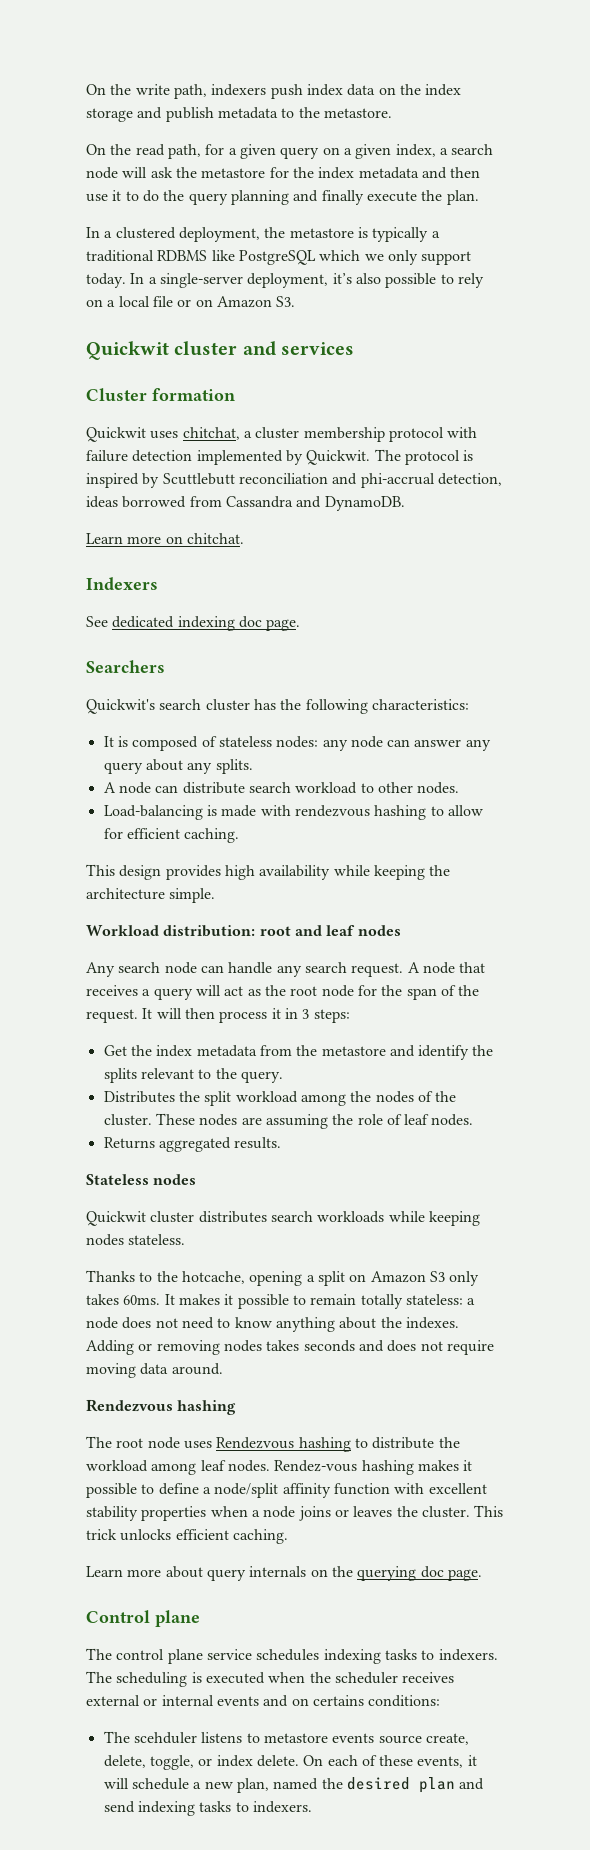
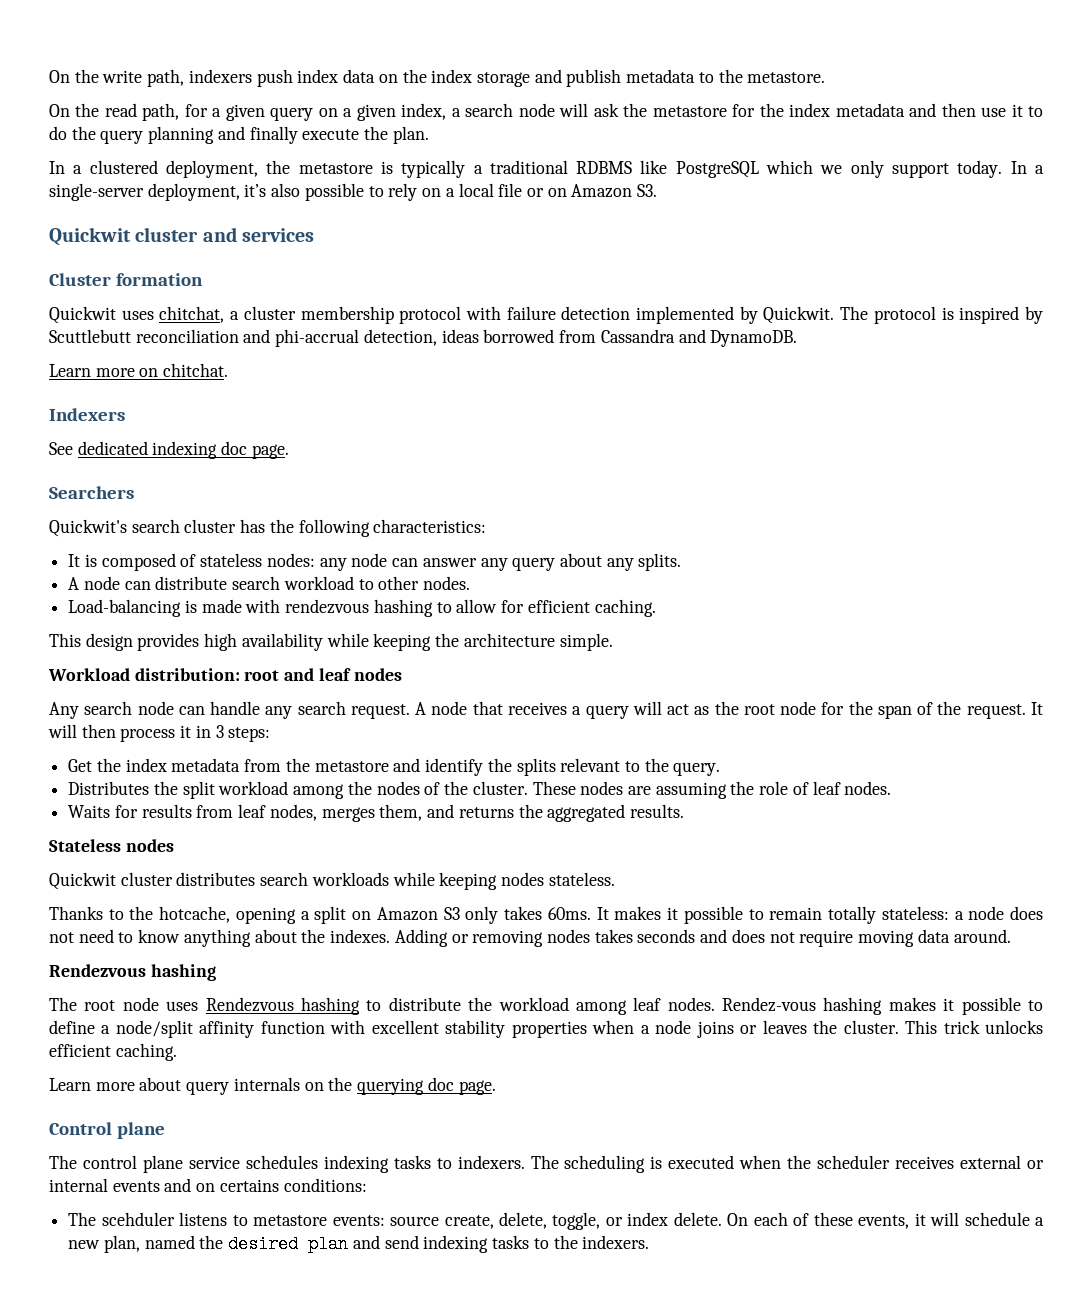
- Returns aggregated results.
+ Waits for results from leaf nodes, merges them, and returns the aggregated results.
- The scehduler listens to metastore events source create, delete, toggle, or index delete.
+ The scehduler listens to metastore events: source create, delete, toggle, or index delete.
- On each of these events, it will schedule a new plan, named the desired plan and send indexing tasks to indexers.
+ On each of these events, it will schedule a new plan, named the desired plan and send indexing tasks to the indexers.

